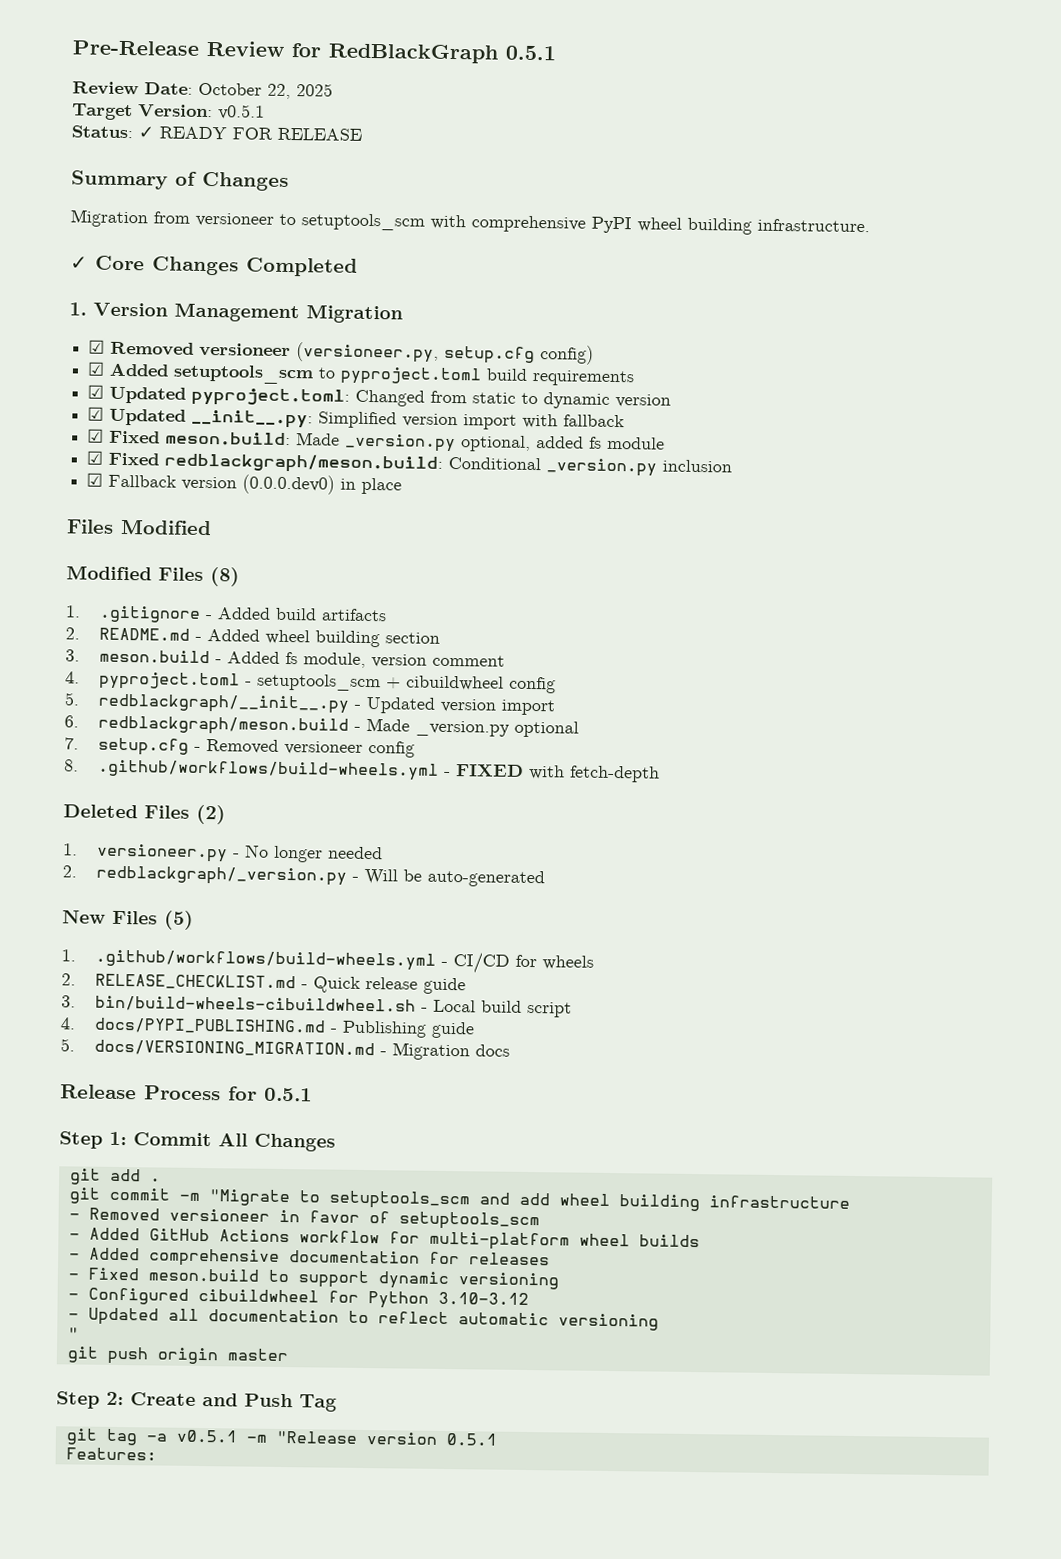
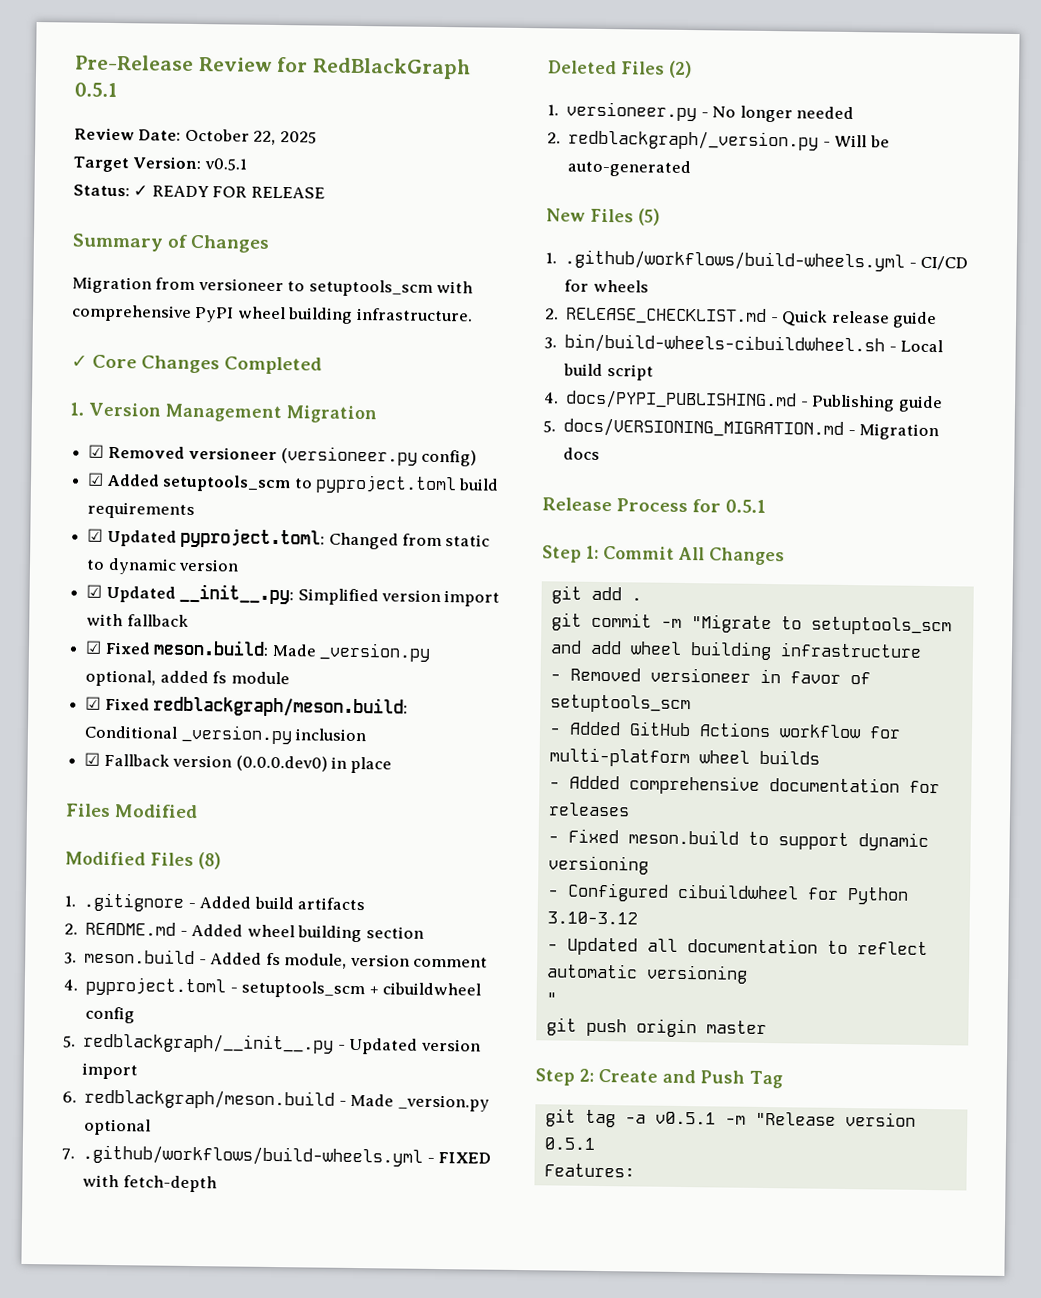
- ☑ Removed versioneer (versioneer.py, setup.cfg config)
+ ☑ Removed versioneer (versioneer.py config)
- 7. setup.cfg - Removed versioneer config
- 8. .github/workflows/build-wheels.yml - FIXED with fetch-depth
+ 7. .github/workflows/build-wheels.yml - FIXED with fetch-depth

